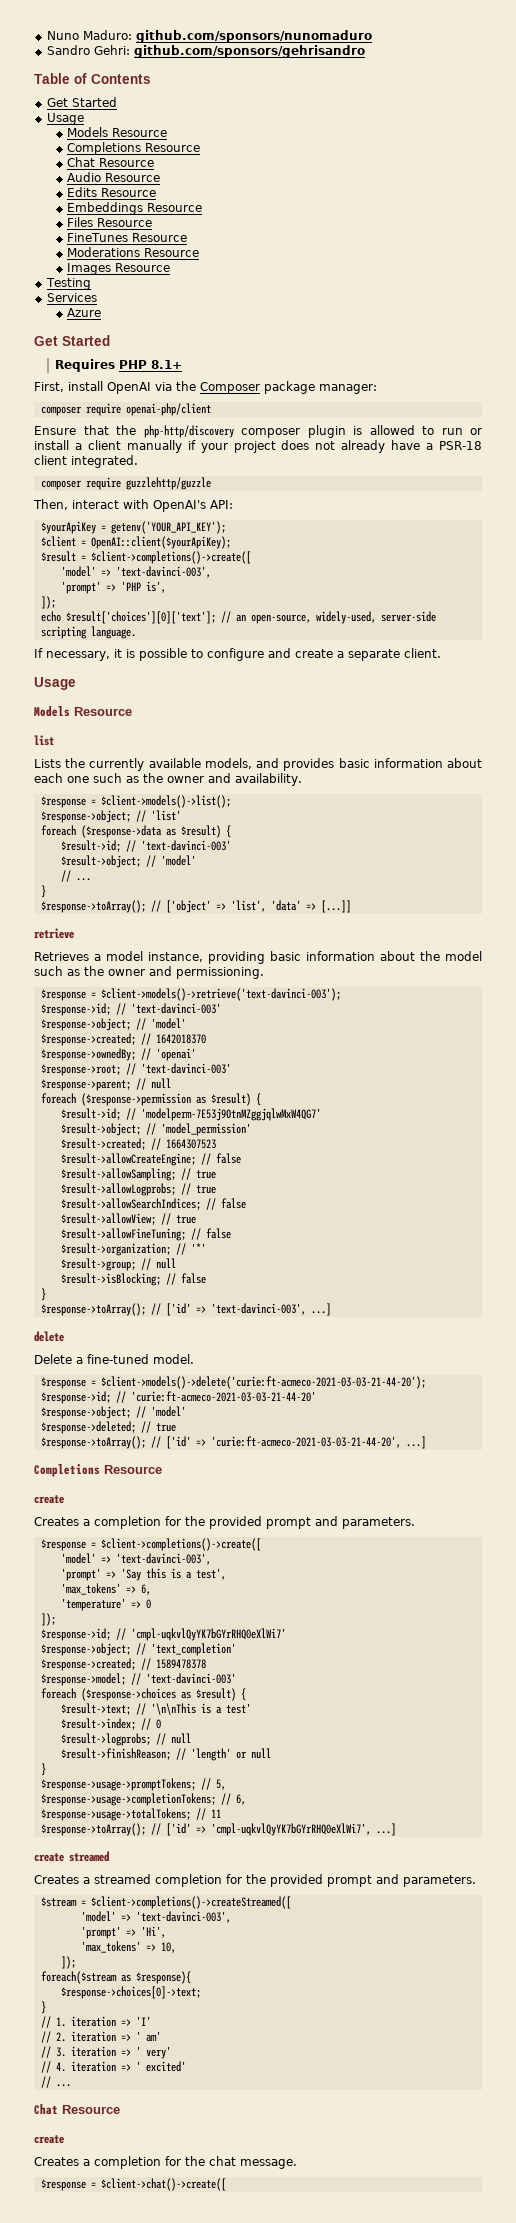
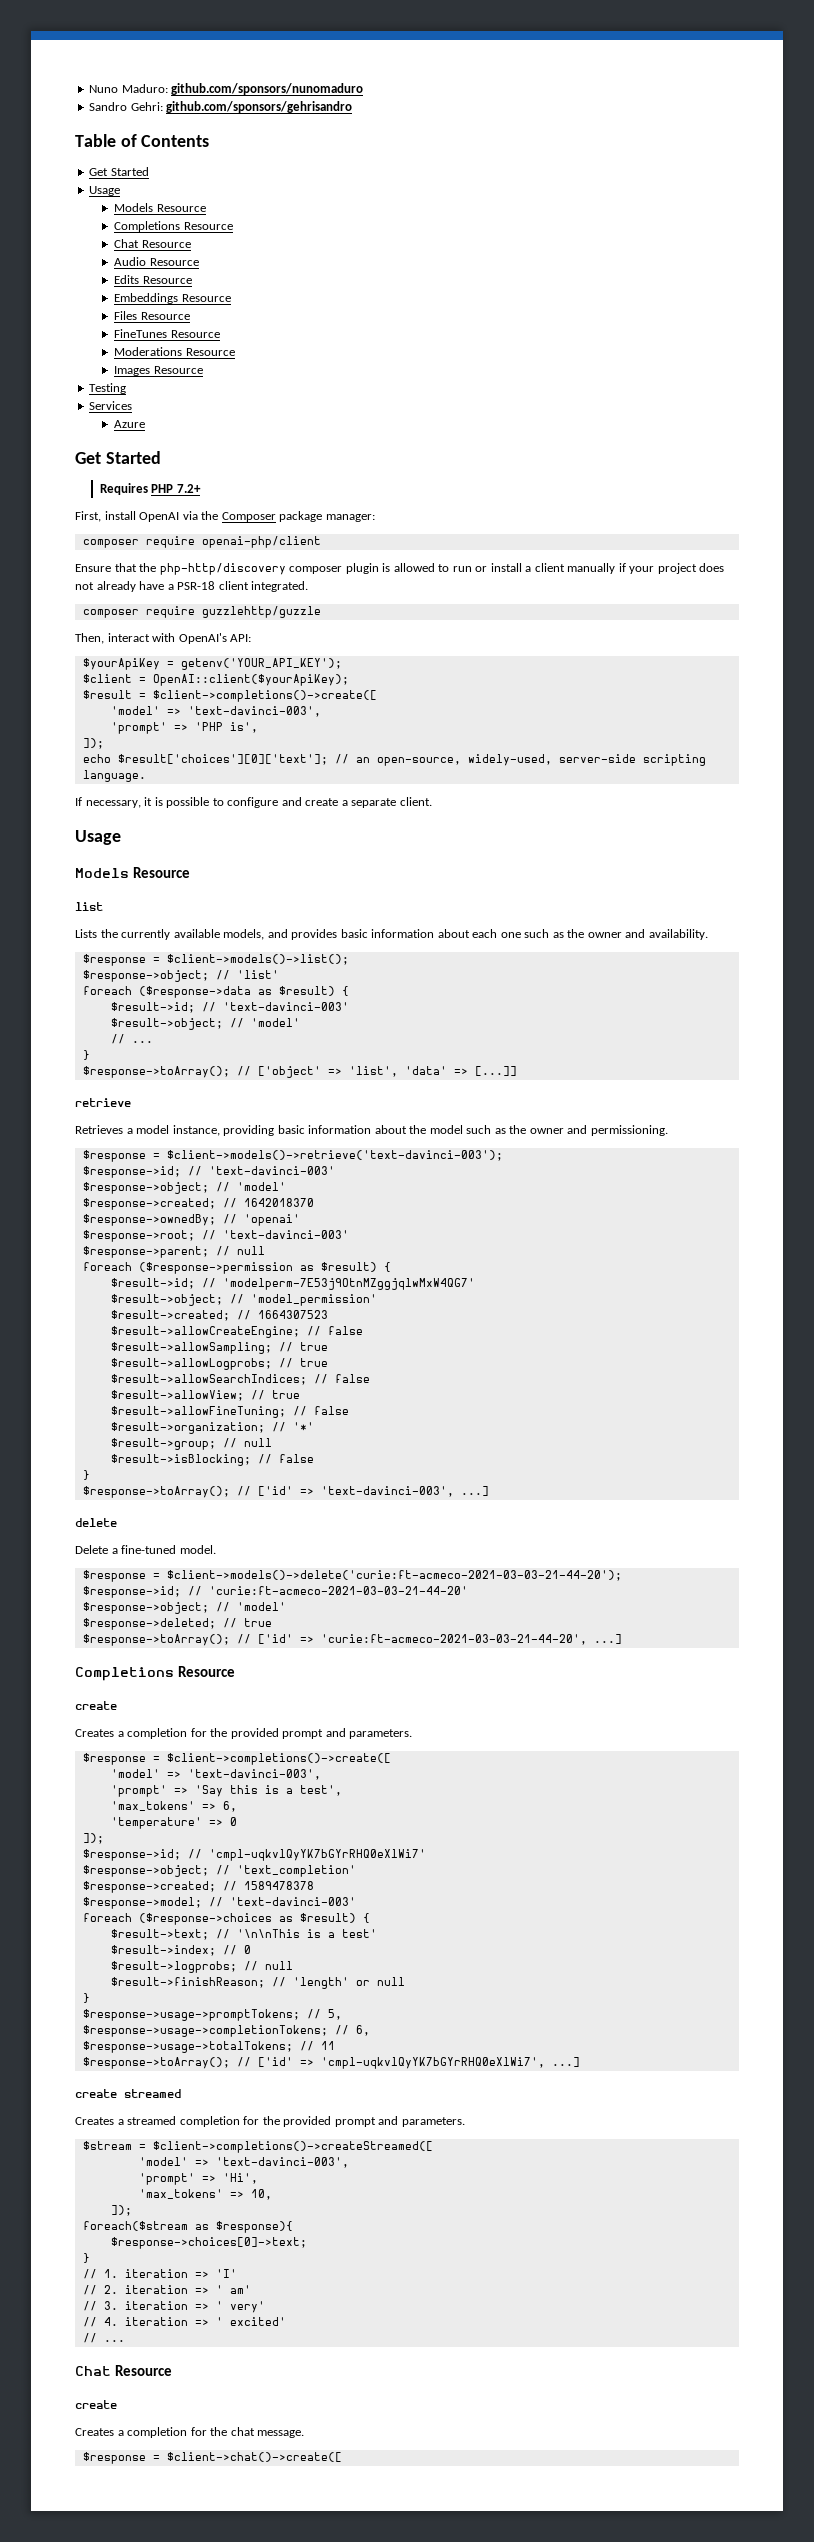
- Requires PHP 8.1+
+ Requires PHP 7.2+

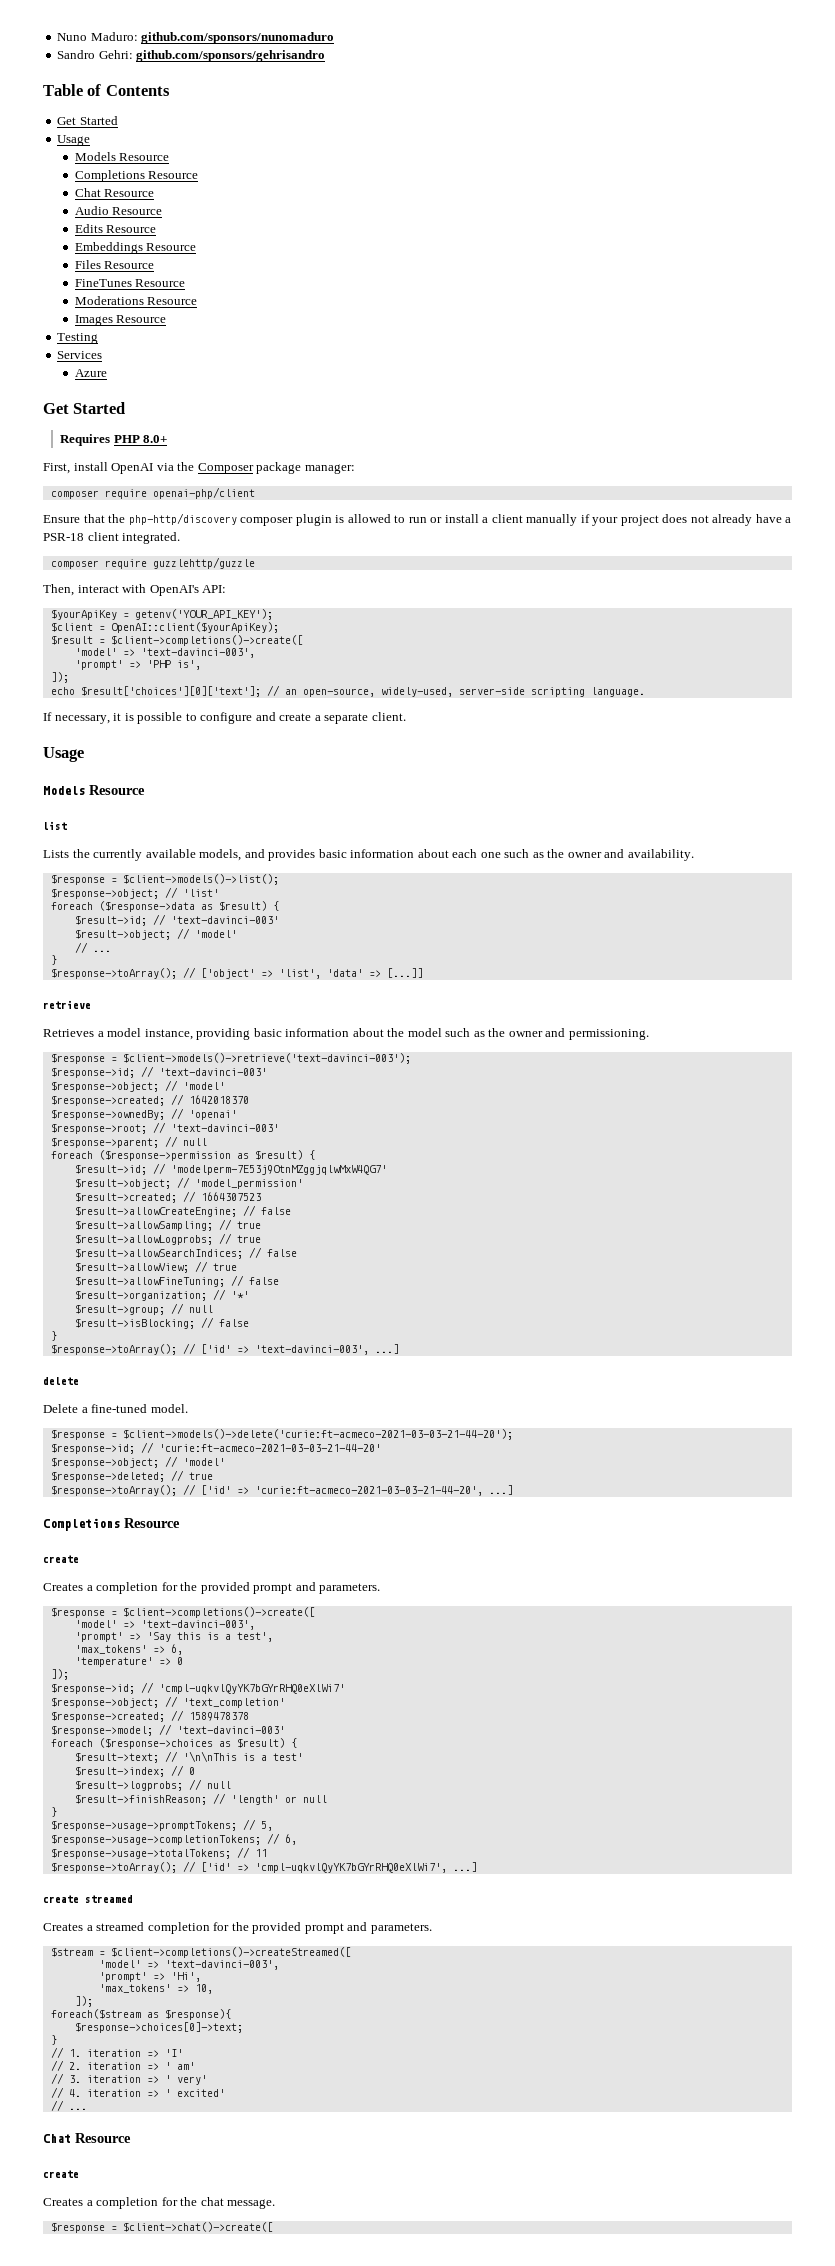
- Requires PHP 7.2+
+ Requires PHP 8.0+

